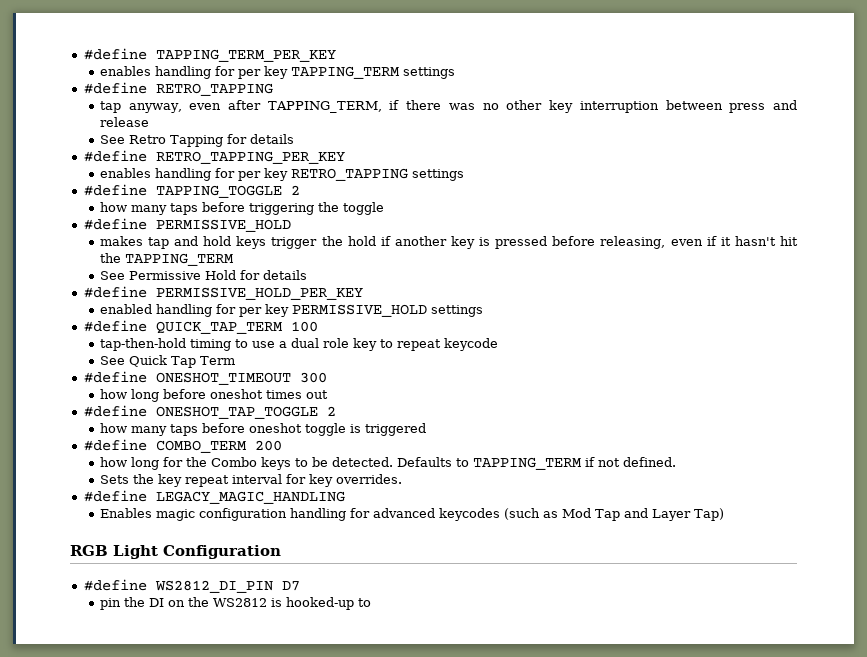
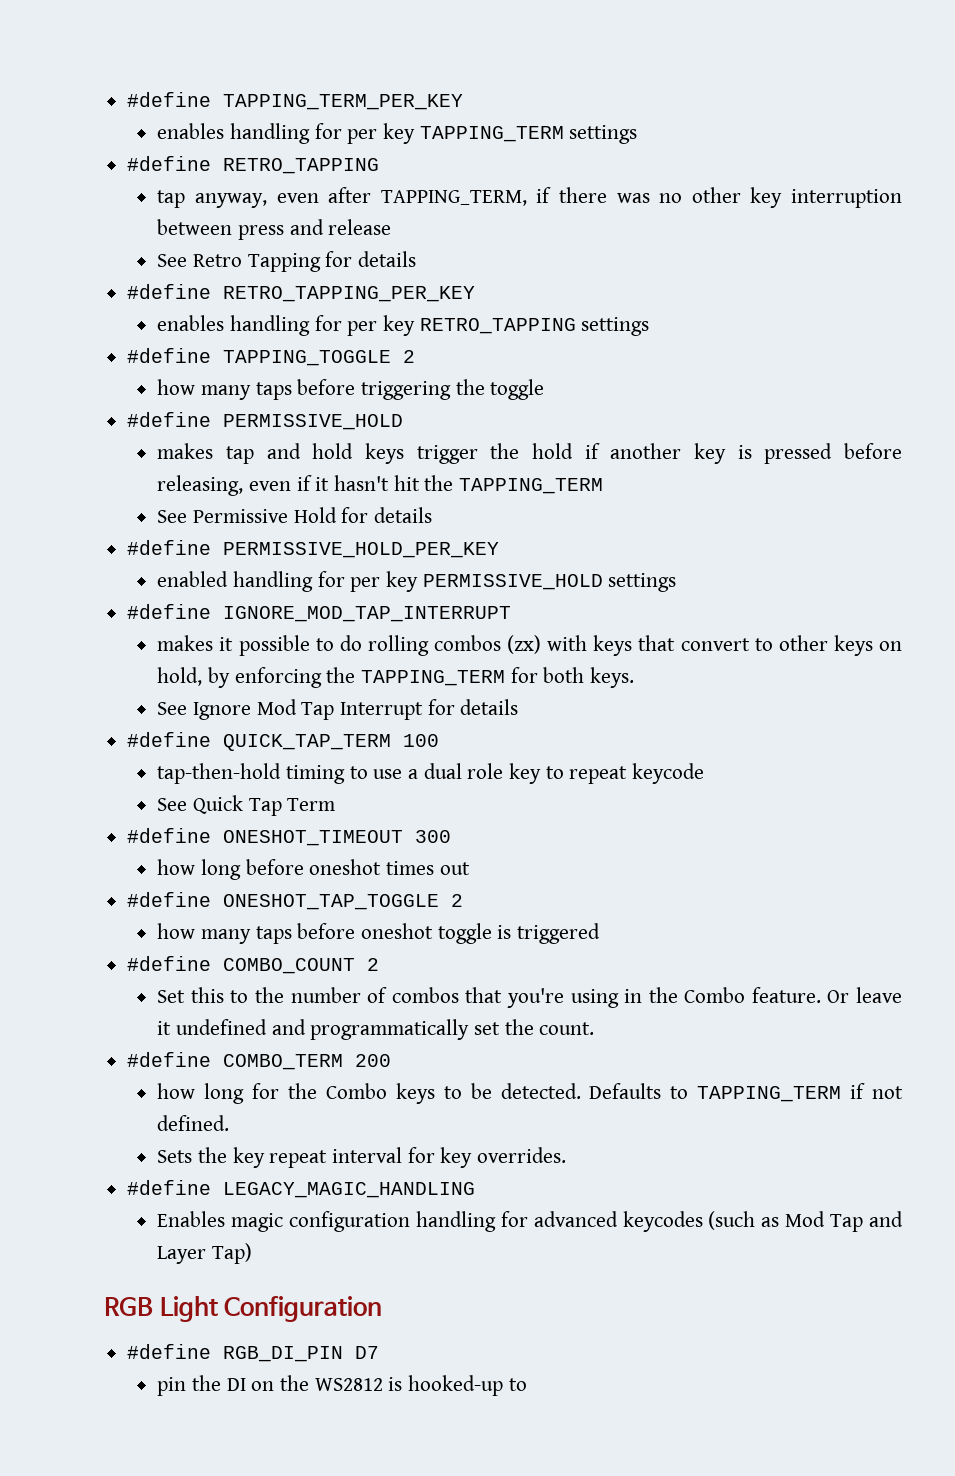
+ #define IGNORE_MOD_TAP_INTERRUPT
+ makes it possible to do rolling combos (zx) with keys that convert to other keys on hold, by enforcing the TAPPING_TERM for both keys.
+ See Ignore Mod Tap Interrupt for details
+ #define COMBO_COUNT 2
+ Set this to the number of combos that you're using in the Combo feature. Or leave it undefined and programmatically set the count.
- #define WS2812_DI_PIN D7
+ #define RGB_DI_PIN D7

